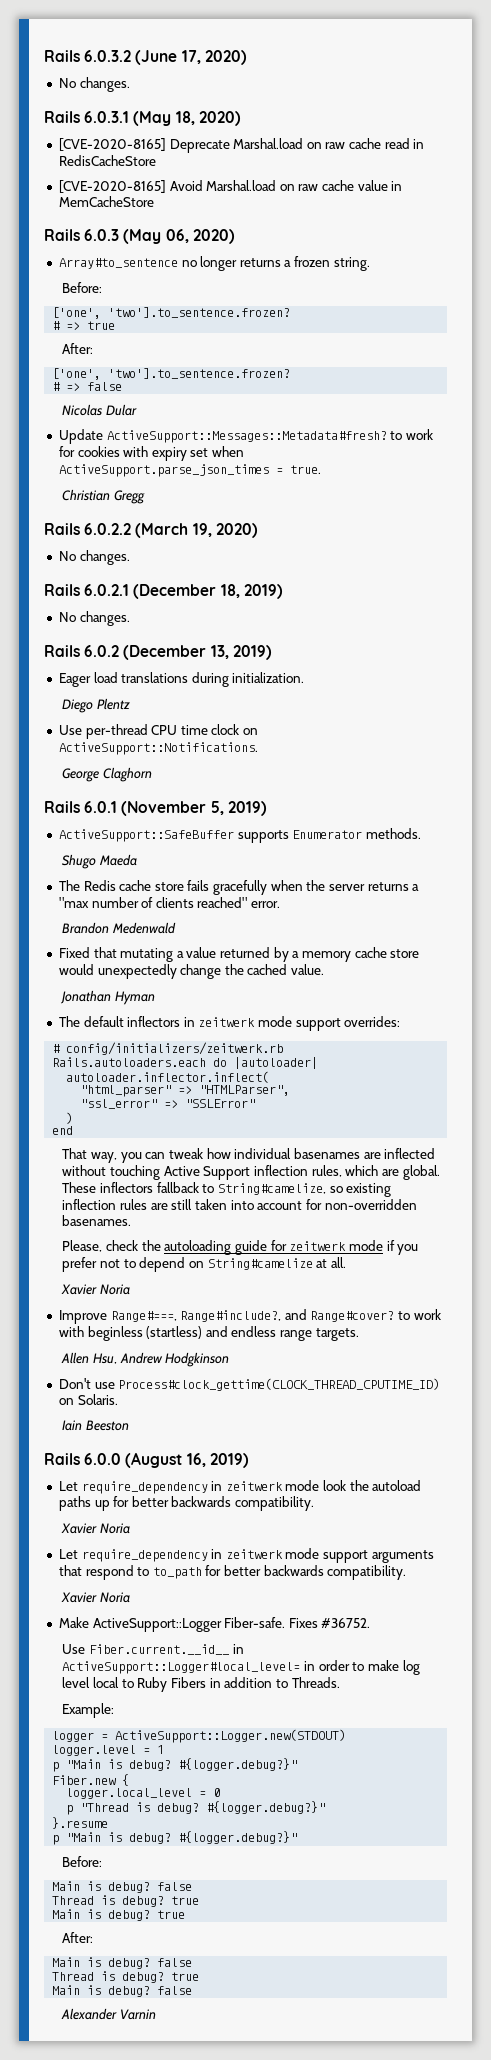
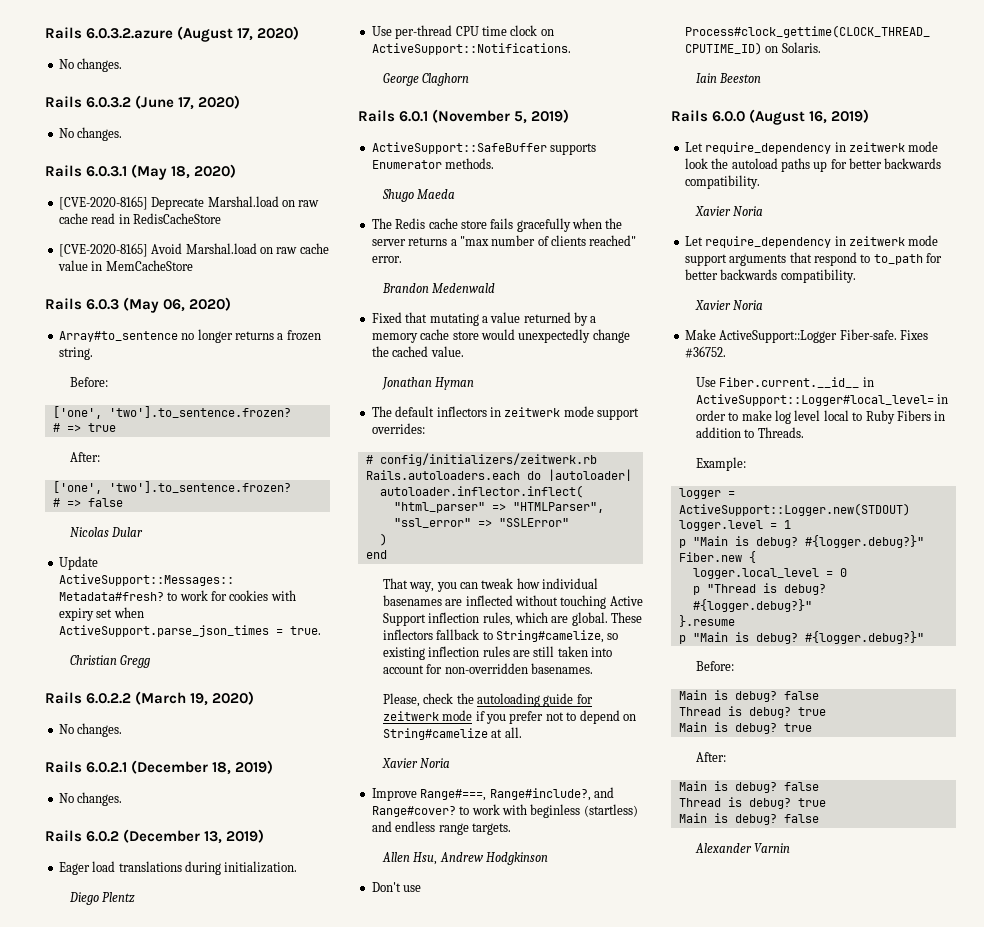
+ Rails 6.0.3.2.azure (August 17, 2020)
+ No changes.

